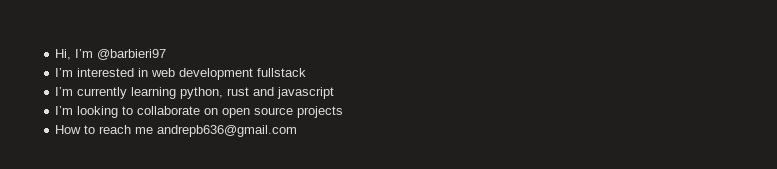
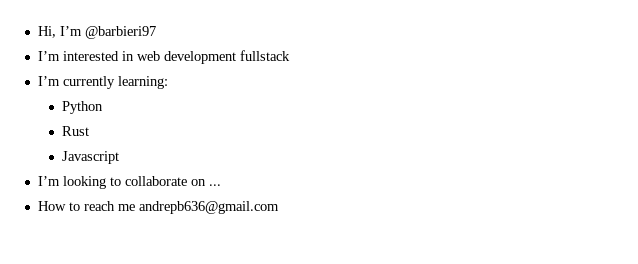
- I’m currently learning python, rust and javascript
+ I’m currently learning:
+ Python
+ Rust
+ Javascript
- I’m looking to collaborate on open source projects
+ I’m looking to collaborate on ...

